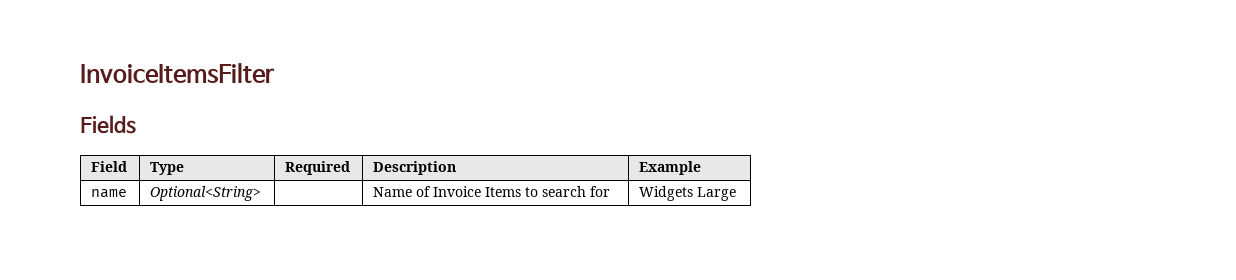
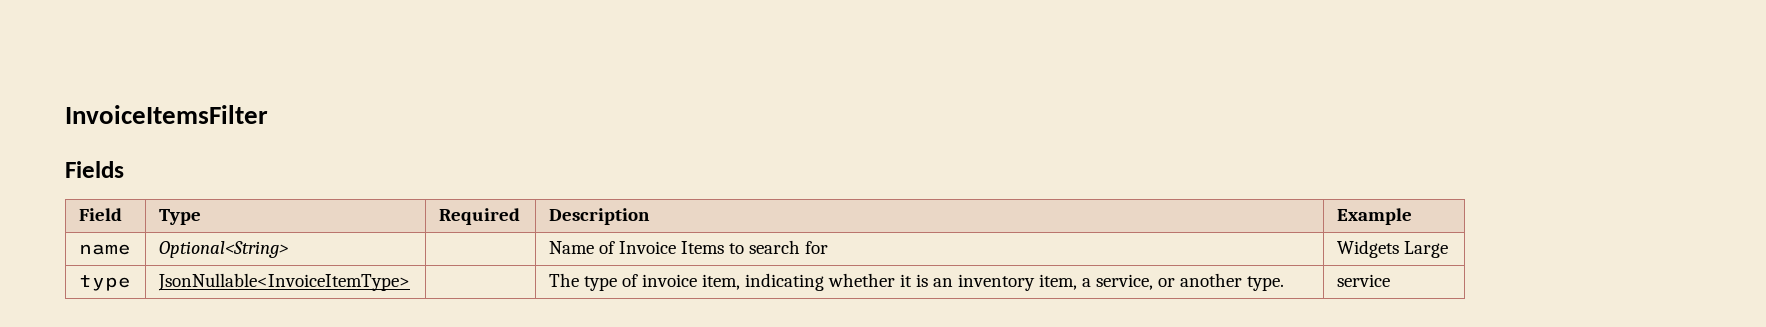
+ type | JsonNullable<InvoiceItemType> | | The type of invoice item, indicating whether it is an inventory item, a service, or another type. | service

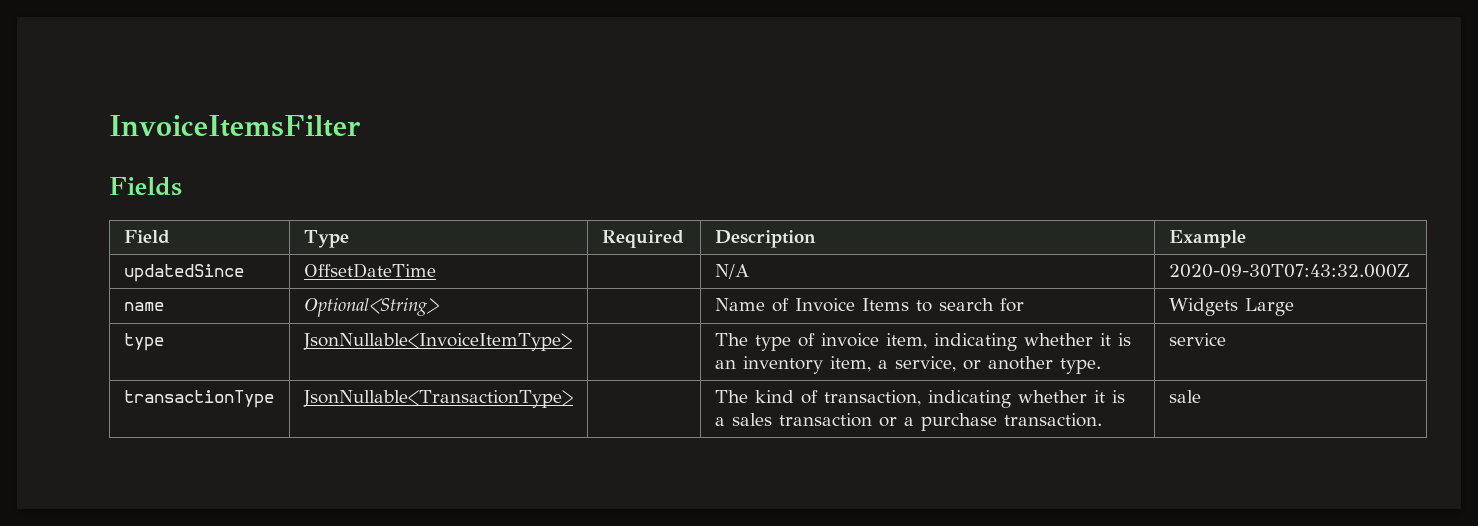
+ updatedSince | OffsetDateTime | | N/A | 2020-09-30T07:43:32.000Z
+ transactionType | JsonNullable<TransactionType> | | The kind of transaction, indicating whether it is a sales transaction or a purchase transaction. | sale

